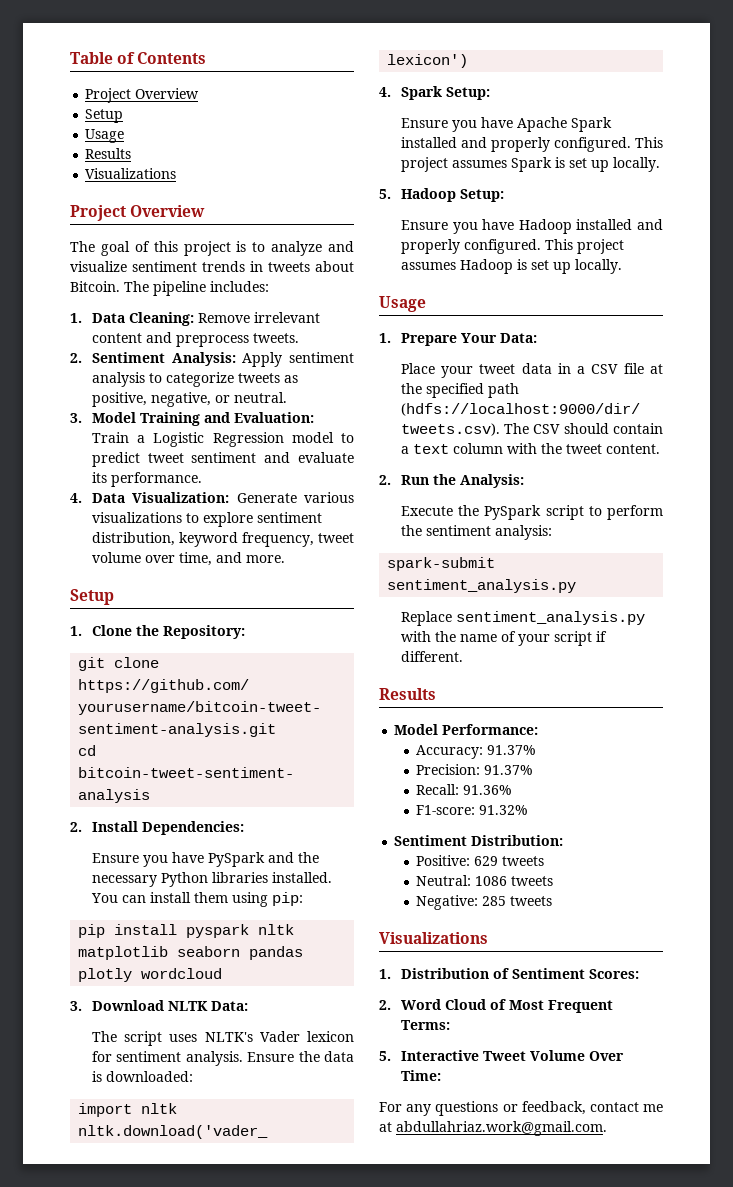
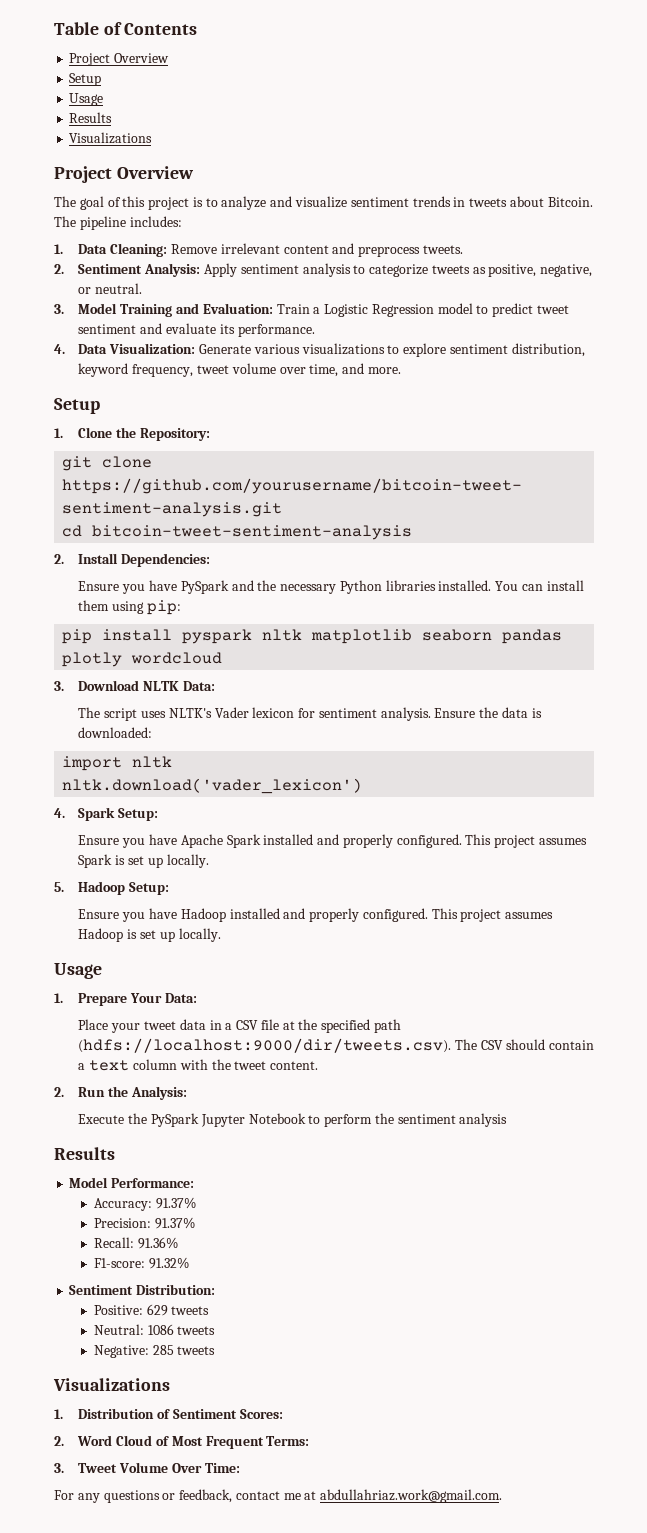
- Execute the PySpark script to perform the sentiment analysis:
- spark-submit sentiment_analysis.py
- Replace sentiment_analysis.py with the name of your script if different.
+ Execute the PySpark Jupyter Notebook to perform the sentiment analysis
- 5. Interactive Tweet Volume Over Time:
+ 3. Tweet Volume Over Time:

